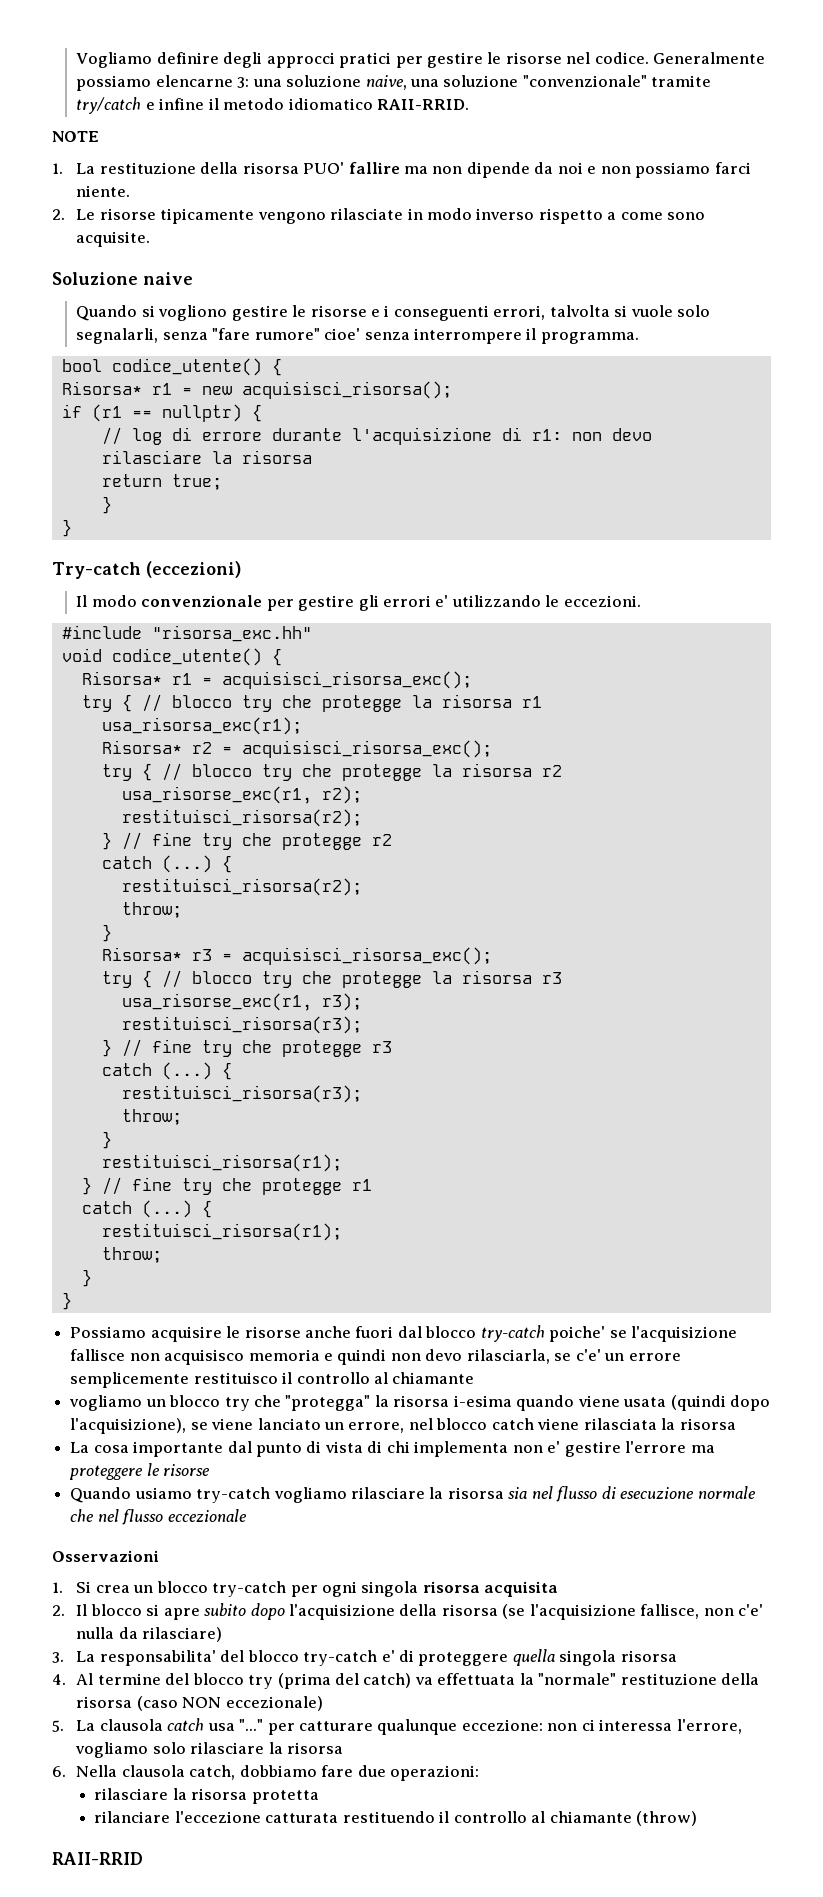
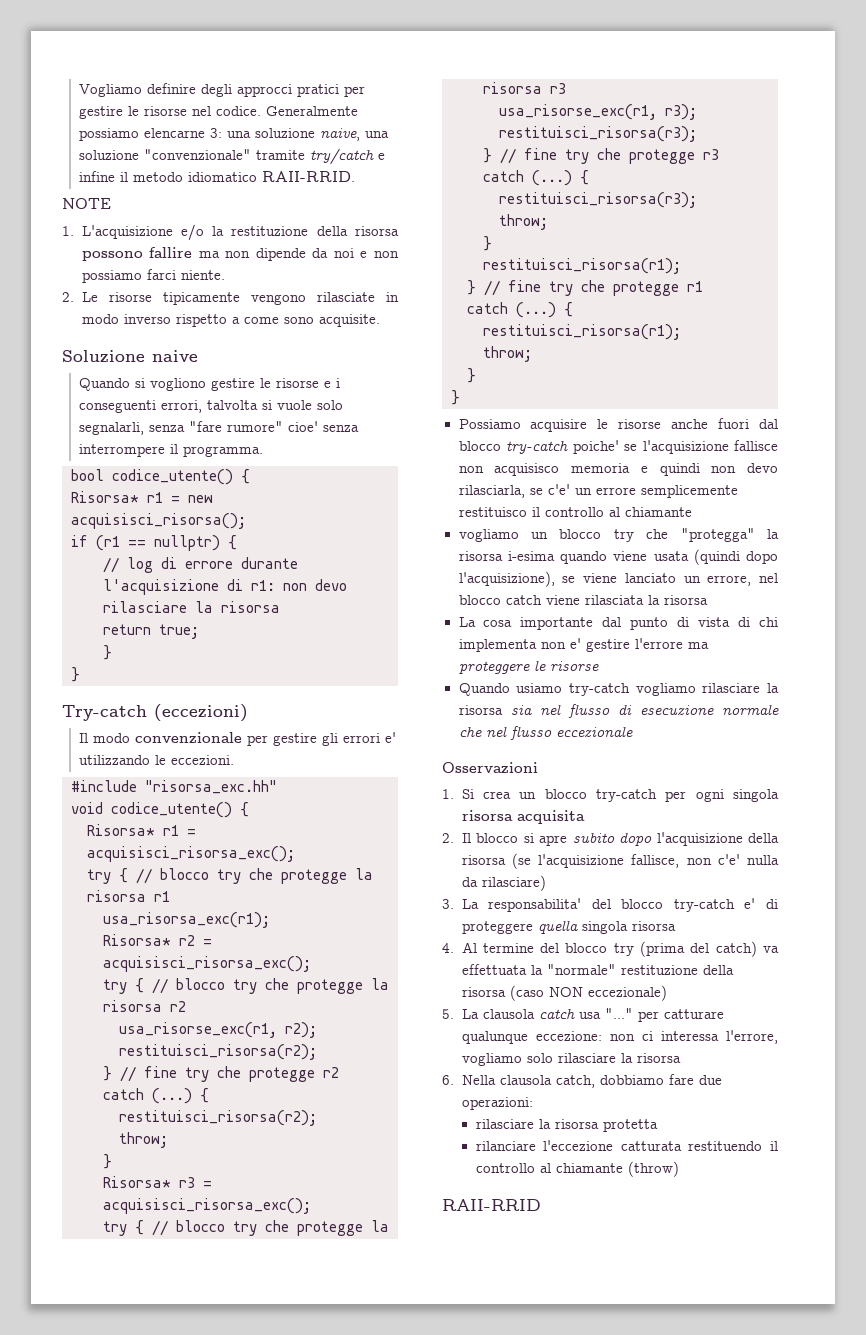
- 1. La restituzione della risorsa PUO' fallire ma non dipende da noi e non possiamo farci niente.
+ 1. L'acquisizione e/o la restituzione della risorsa possono fallire ma non dipende da noi e non possiamo farci niente.

